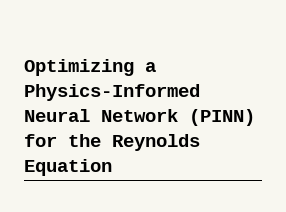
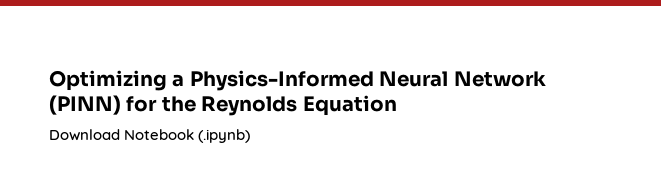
+ Download Notebook (.ipynb)

